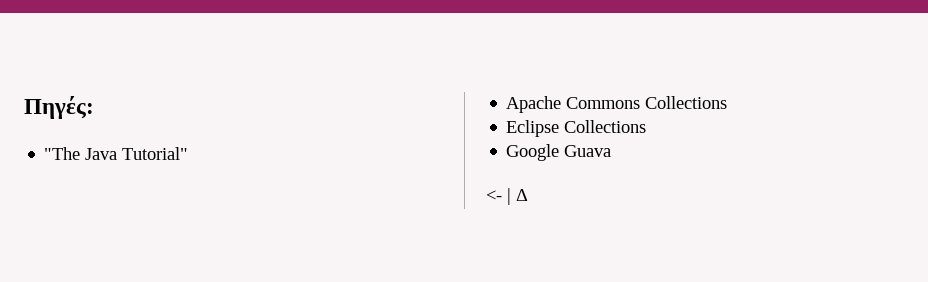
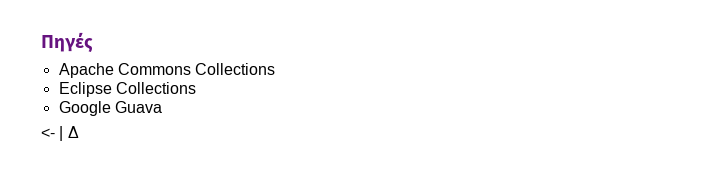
- Πηγές:
- "The Java Tutorial"
+ Πηγές

